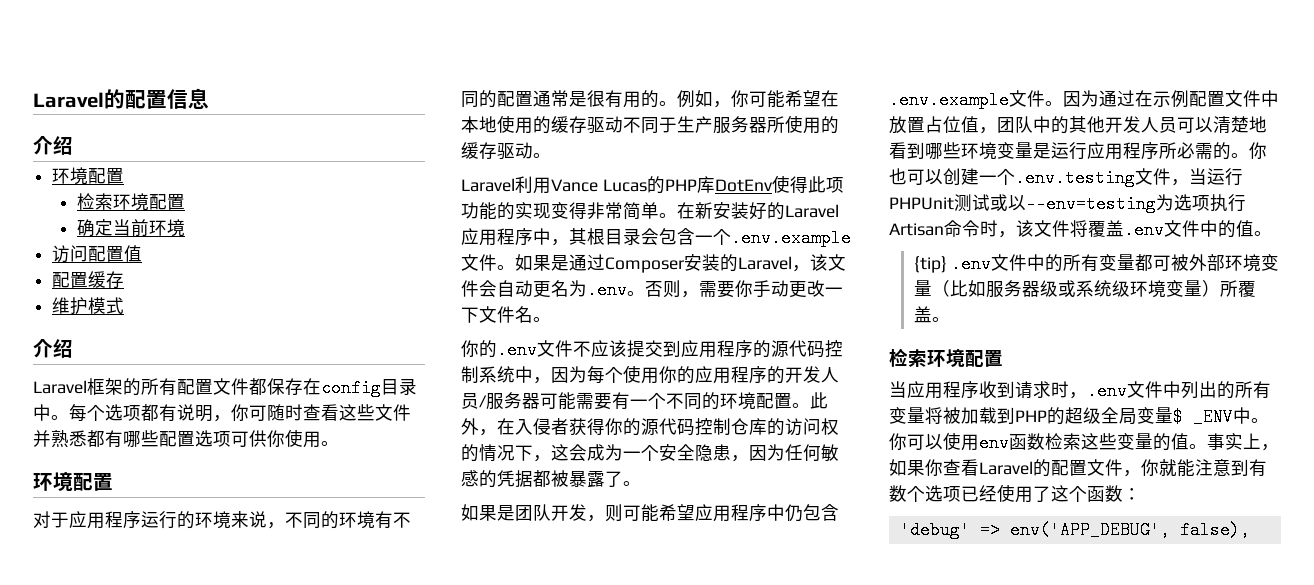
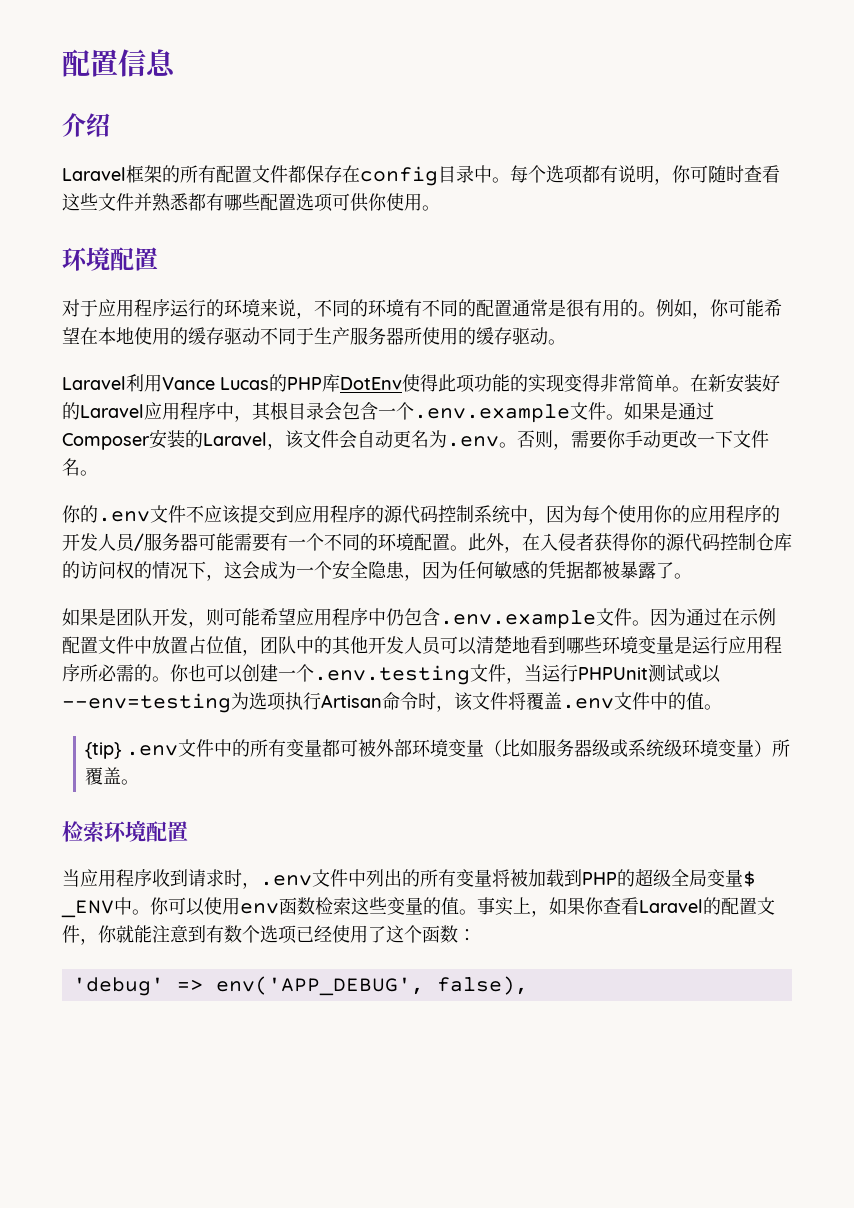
- Laravel的配置信息
- 介绍
- 环境配置
- 检索环境配置
- 确定当前环境
- 访问配置值
- 配置缓存
- 维护模式
+ 配置信息

